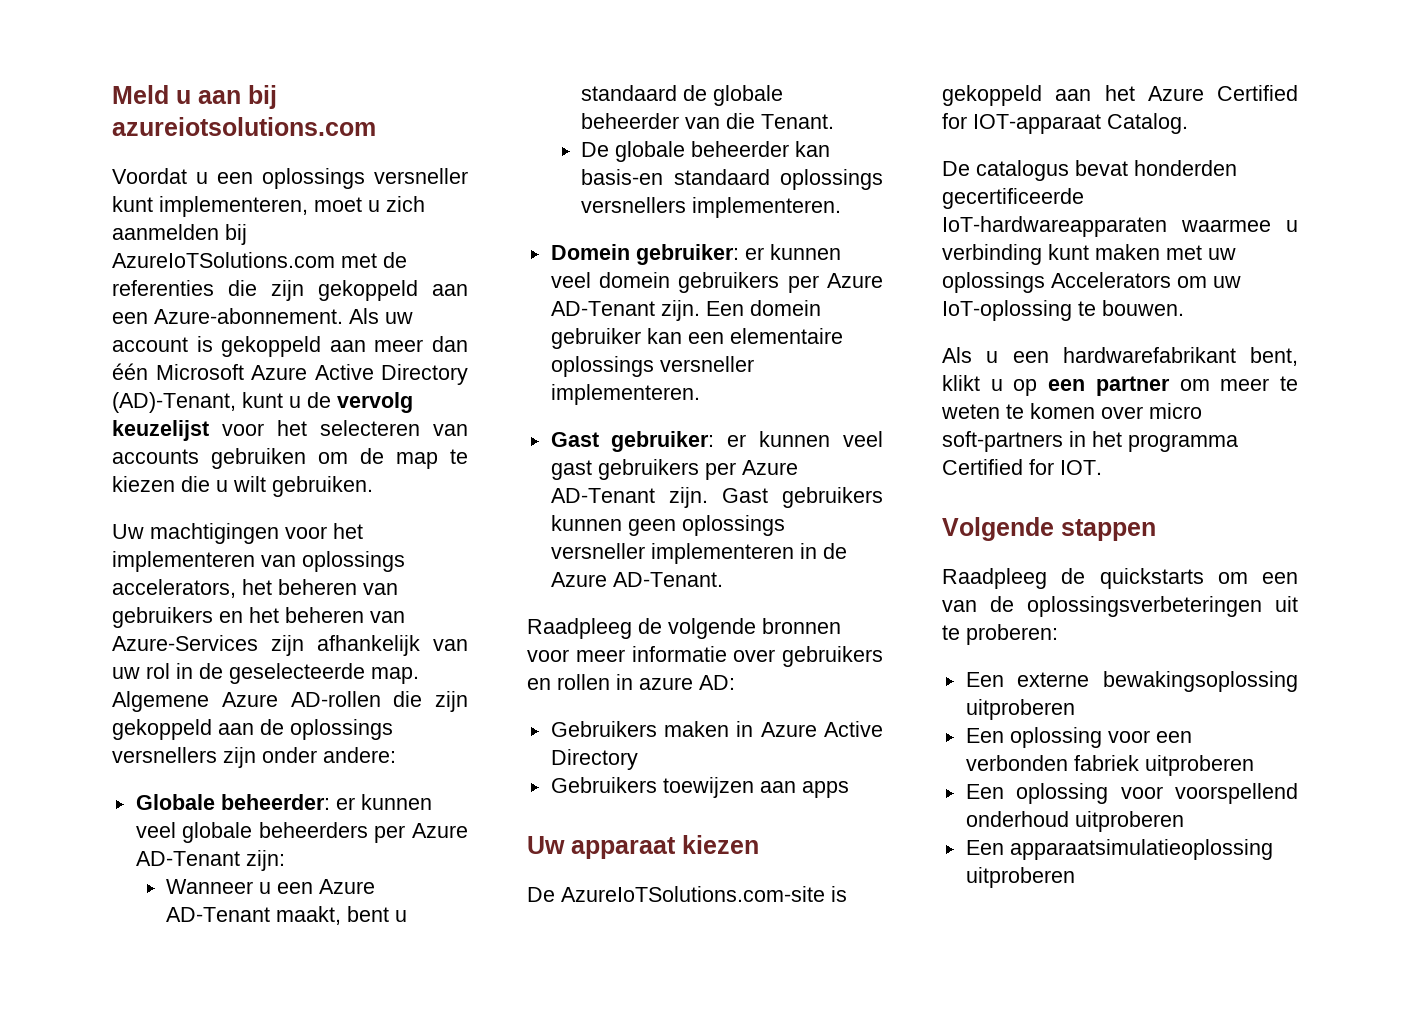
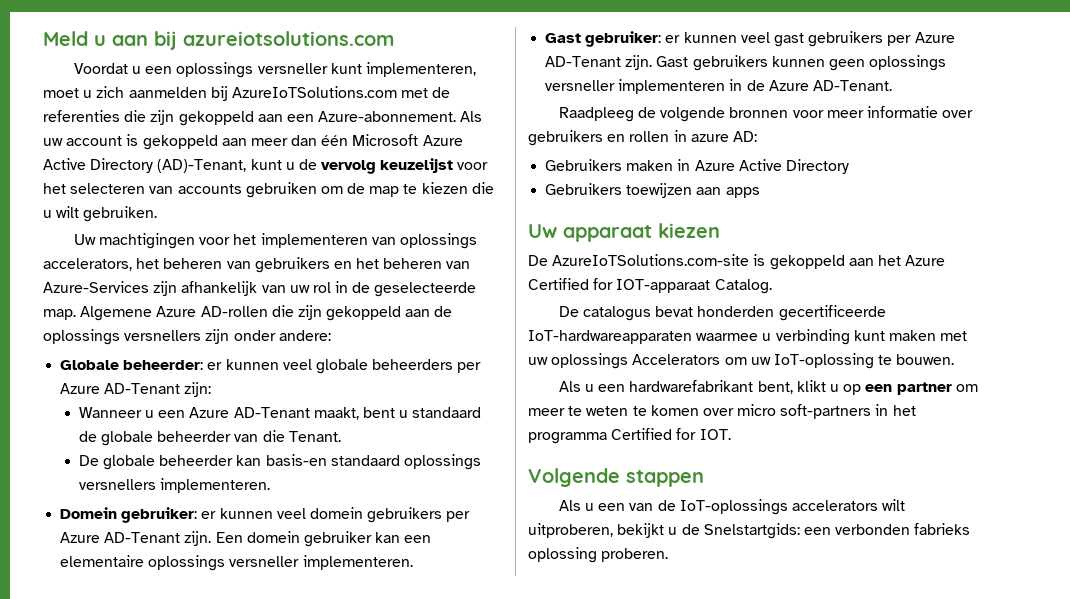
- Raadpleeg de quickstarts om een van de oplossingsverbeteringen uit te proberen:
- Een externe bewakingsoplossing uitproberen
- Een oplossing voor een verbonden fabriek uitproberen
- Een oplossing voor voorspellend onderhoud uitproberen
- Een apparaatsimulatieoplossing uitproberen
+ Als u een van de IoT-oplossings accelerators wilt uitproberen, bekijkt u de Snelstartgids: een verbonden fabrieks oplossing proberen.

